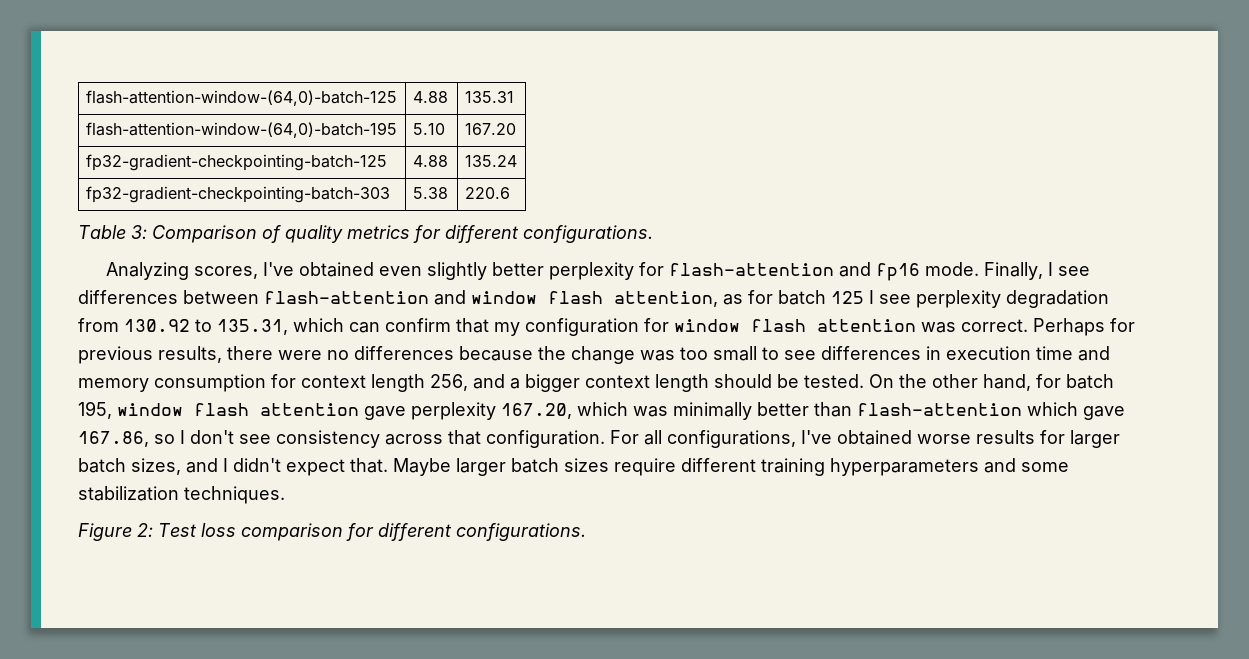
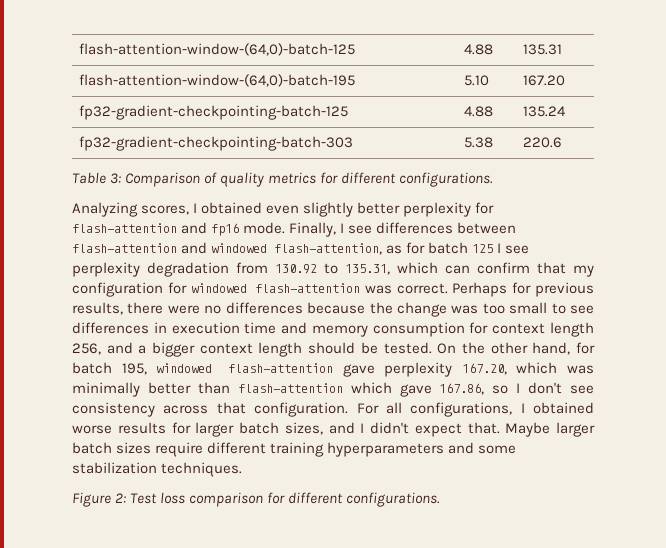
- Analyzing scores, I've obtained even slightly better perplexity for flash-attention and fp16 mode.
+ Analyzing scores, I obtained even slightly better perplexity for flash-attention and fp16 mode.
- Finally, I see differences between flash-attention and window flash attention, as for batch 125 I see perplexity degradation from 130.92 to 135.31, which can confirm that my configuration for window flash attention was correct.
+ Finally, I see differences between flash-attention and windowed flash-attention, as for batch 125 I see perplexity degradation from 130.92 to 135.31, which can confirm that my configuration for windowed flash-attention was correct.
- On the other hand, for batch 195, window flash attention gave perplexity 167.20, which was minimally better than flash-attention which gave 167.86, so I don't see consistency across that configuration.
+ On the other hand, for batch 195, windowed flash-attention gave perplexity 167.20, which was minimally better than flash-attention which gave 167.86, so I don't see consistency across that configuration.
- For all configurations, I've obtained worse results for larger batch sizes, and I didn't expect that.
+ For all configurations, I obtained worse results for larger batch sizes, and I didn't expect that.

